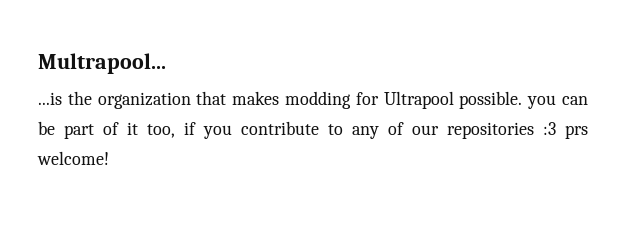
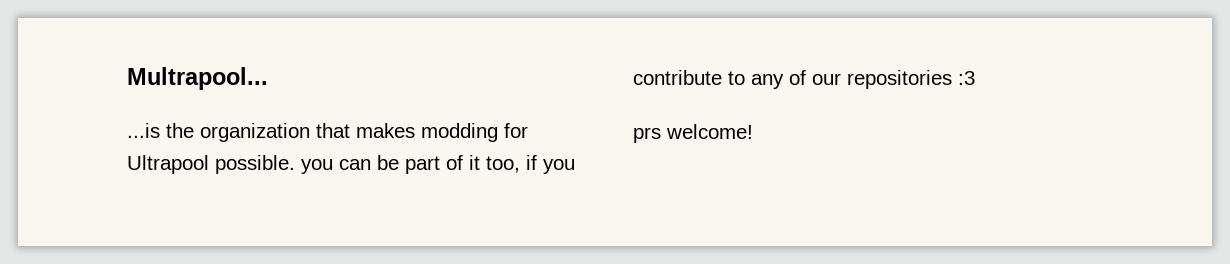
- ...is the organization that makes modding for Ultrapool possible. you can be part of it too, if you contribute to any of our repositories :3 prs welcome!
+ ...is the organization that makes modding for Ultrapool possible. you can be part of it too, if you contribute to any of our repositories :3
+ prs welcome!

